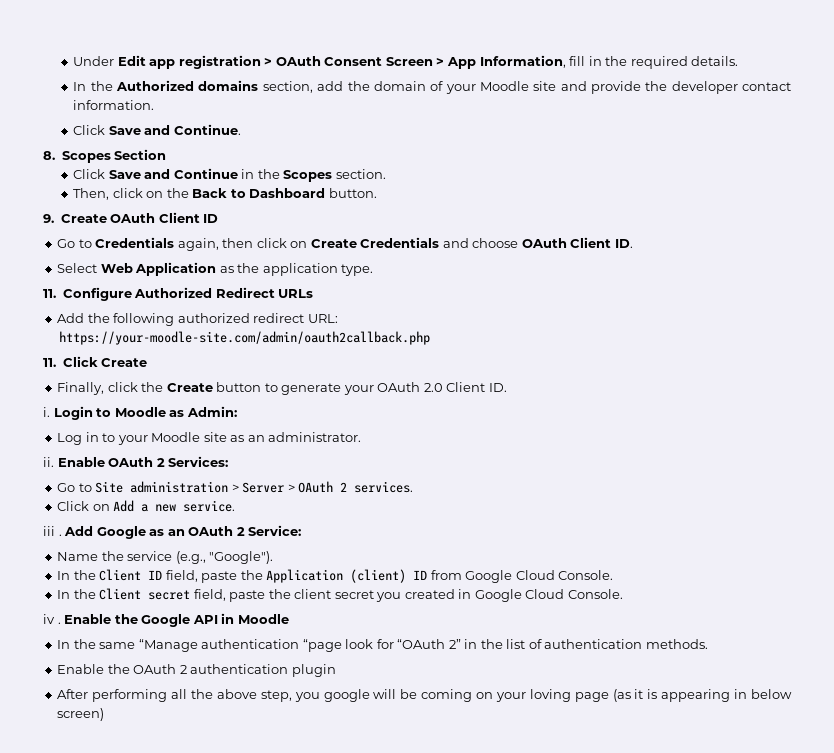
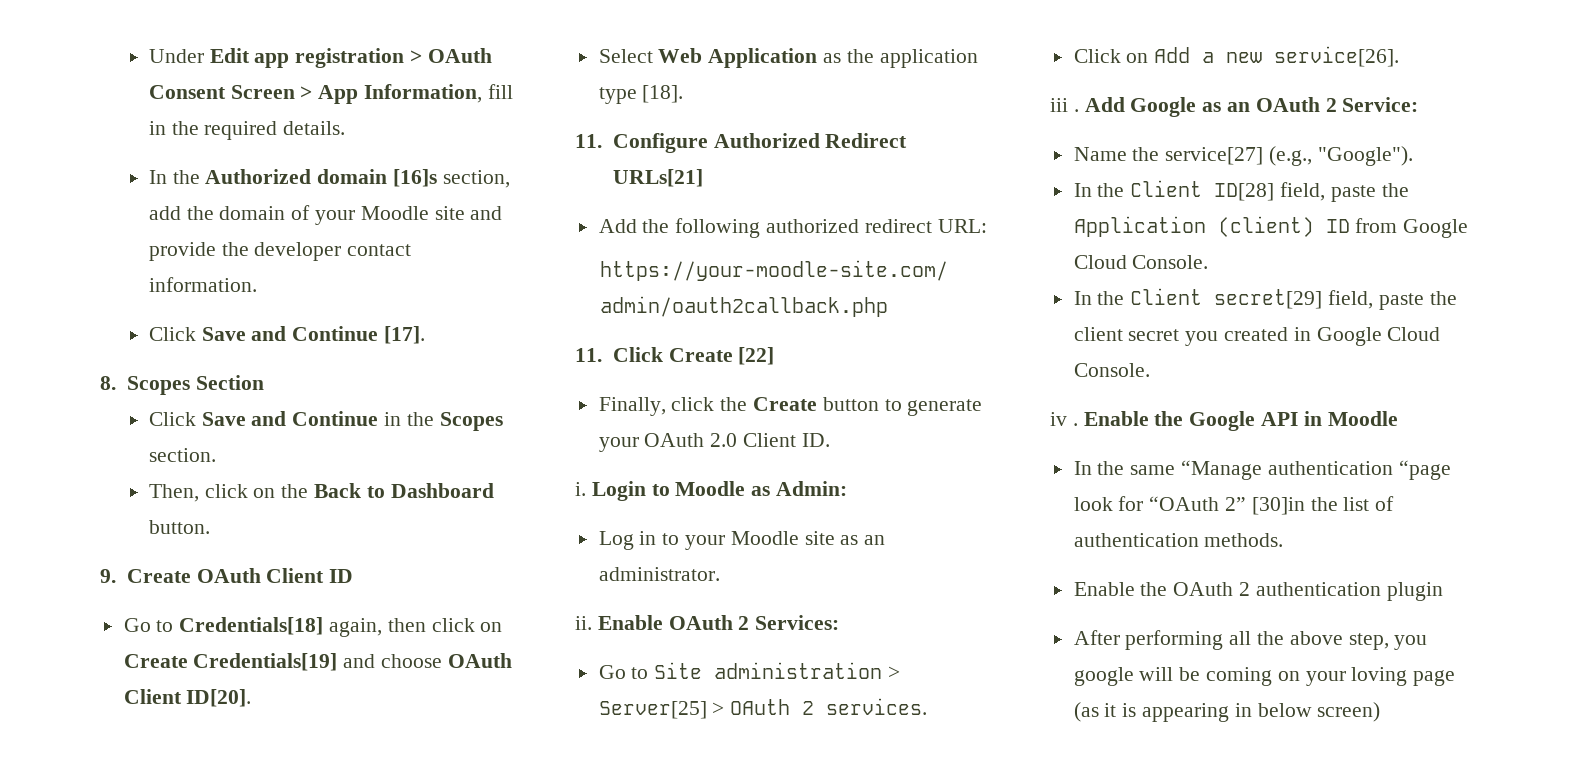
- In the Authorized domains section, add the domain of your Moodle site and provide the developer contact information.
+ In the Authorized domain [16]s section, add the domain of your Moodle site and provide the developer contact information.
- Click Save and Continue.
+ Click Save and Continue [17].
- Go to Credentials again, then click on Create Credentials and choose OAuth Client ID.
+ Go to Credentials[18] again, then click on Create Credentials[19] and choose OAuth Client ID[20].
- Select Web Application as the application type.
+ Select Web Application as the application type [18].
- 11. Configure Authorized Redirect URLs
+ 11. Configure Authorized Redirect URLs[21]
- 11. Click Create
+ 11. Click Create [22]
- Go to Site administration > Server > OAuth 2 services.
+ Go to Site administration > Server[25] > OAuth 2 services.
- Click on Add a new service.
+ Click on Add a new service[26].
- Name the service (e.g., "Google").
+ Name the service[27] (e.g., "Google").
- In the Client ID field, paste the Application (client) ID from Google Cloud Console.
+ In the Client ID[28] field, paste the Application (client) ID from Google Cloud Console.
- In the Client secret field, paste the client secret you created in Google Cloud Console.
+ In the Client secret[29] field, paste the client secret you created in Google Cloud Console.
- In the same “Manage authentication “page look for “OAuth 2” in the list of authentication methods.
+ In the same “Manage authentication “page look for “OAuth 2” [30]in the list of authentication methods.

